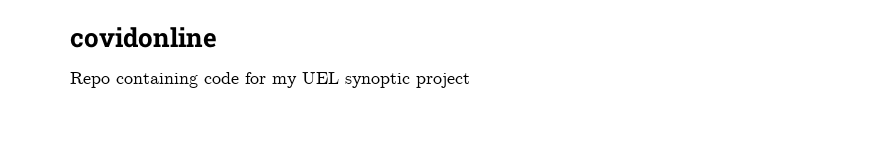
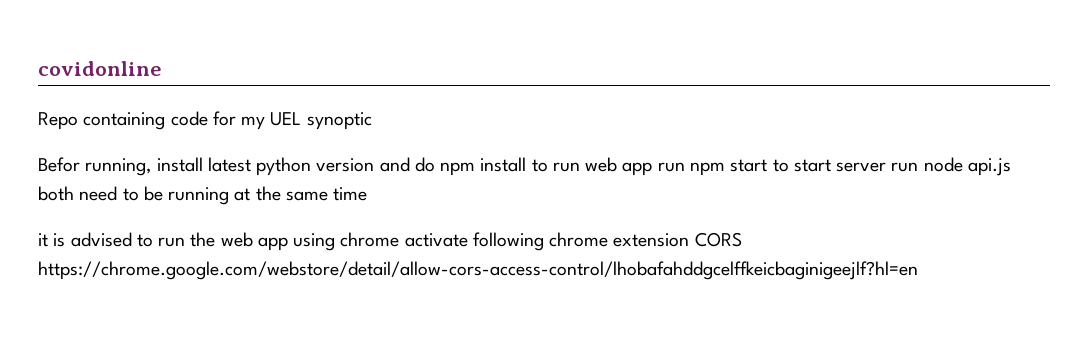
- Repo containing code for my UEL synoptic project
+ Repo containing code for my UEL synoptic
+ Befor running, install latest python version and do npm install to run web app run npm start to start server run node api.js both need to be running at the same time
+ it is advised to run the web app using chrome activate following chrome extension CORS https://chrome.google.com/webstore/detail/allow-cors-access-control/lhobafahddgcelffkeicbaginigeejlf?hl=en

